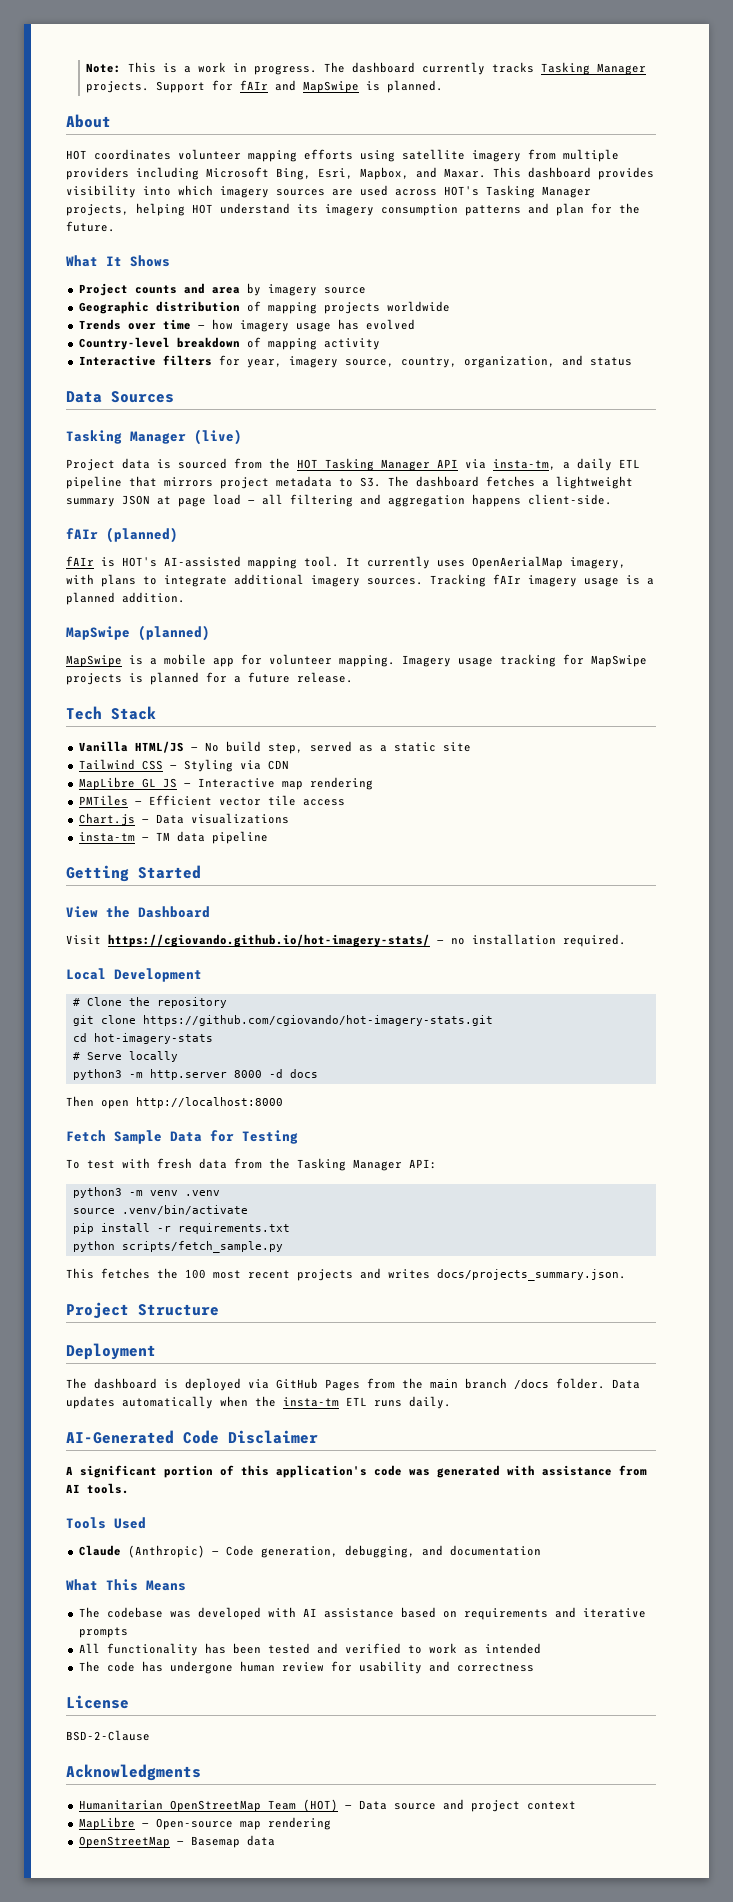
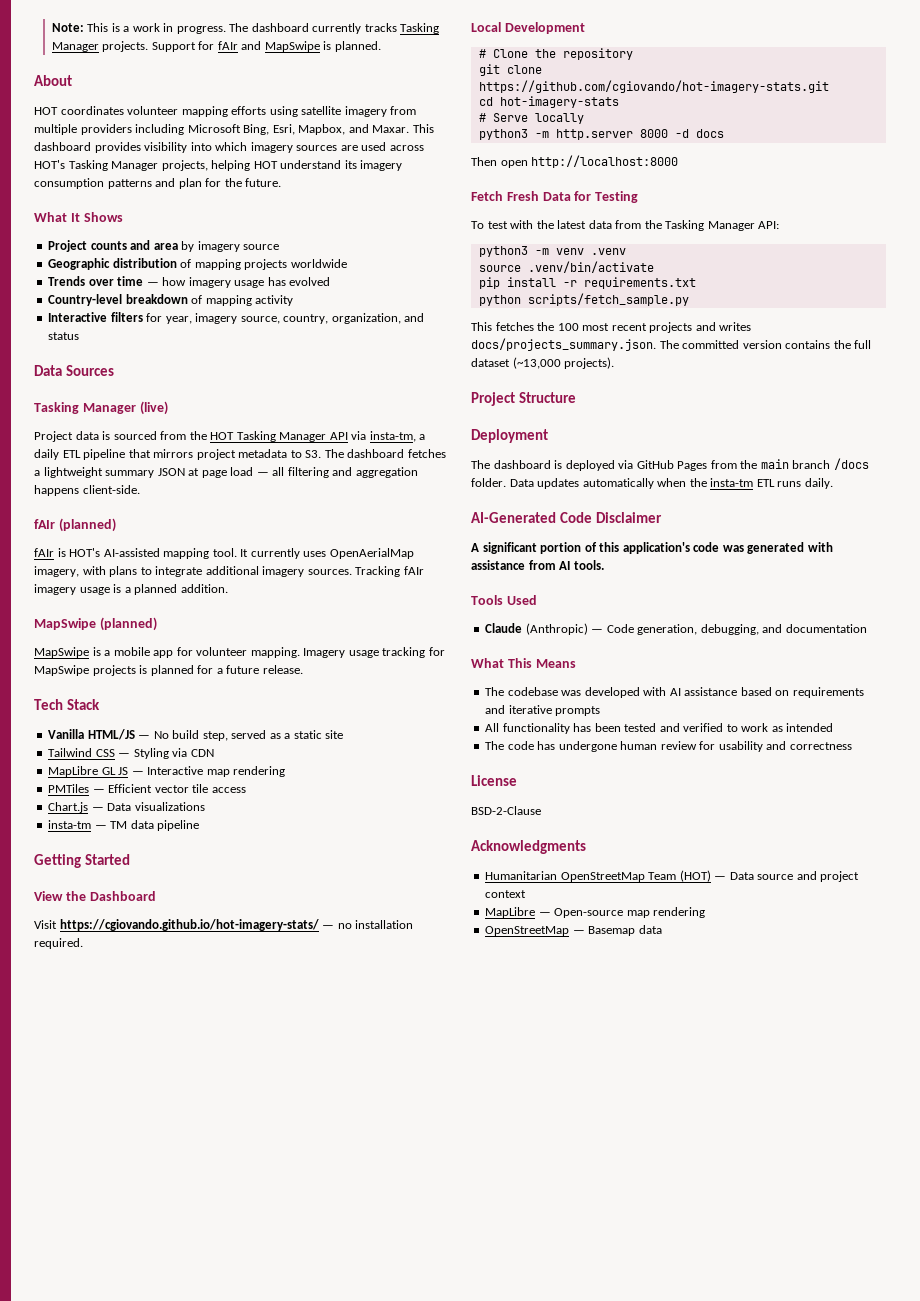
- Fetch Sample Data for Testing
+ Fetch Fresh Data for Testing
- To test with fresh data from the Tasking Manager API:
+ To test with the latest data from the Tasking Manager API:
- This fetches the 100 most recent projects and writes docs/projects_summary.json.
+ This fetches the 100 most recent projects and writes docs/projects_summary.json. The committed version contains the full dataset (~13,000 projects).

